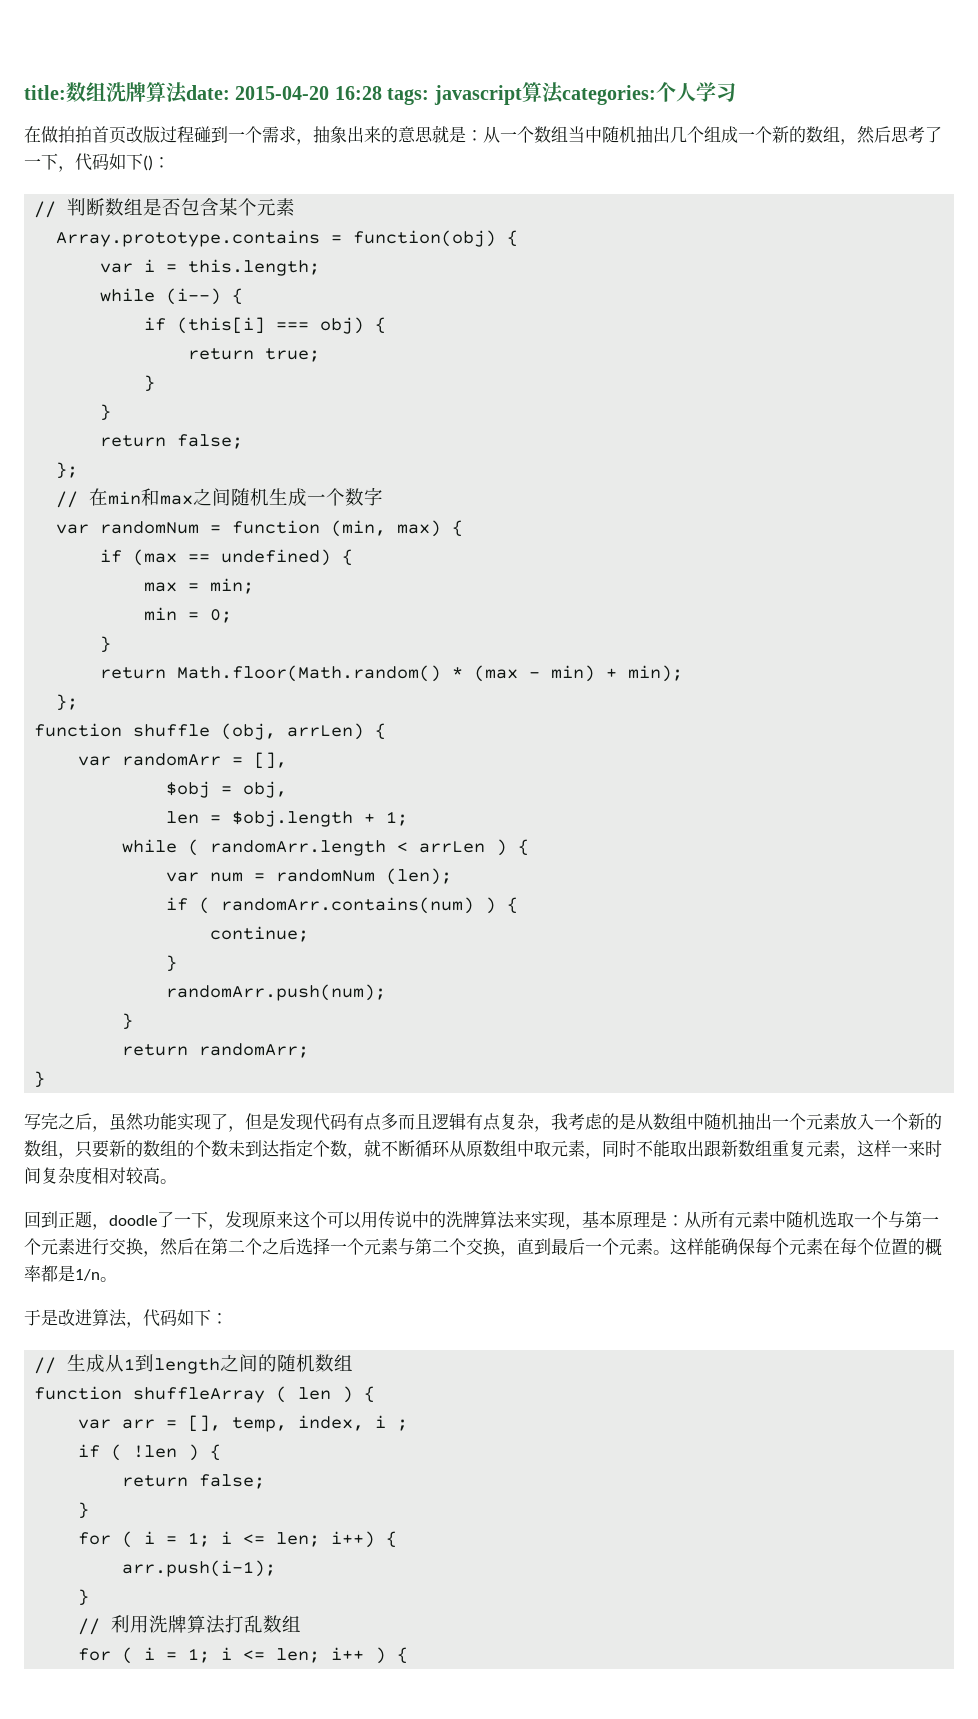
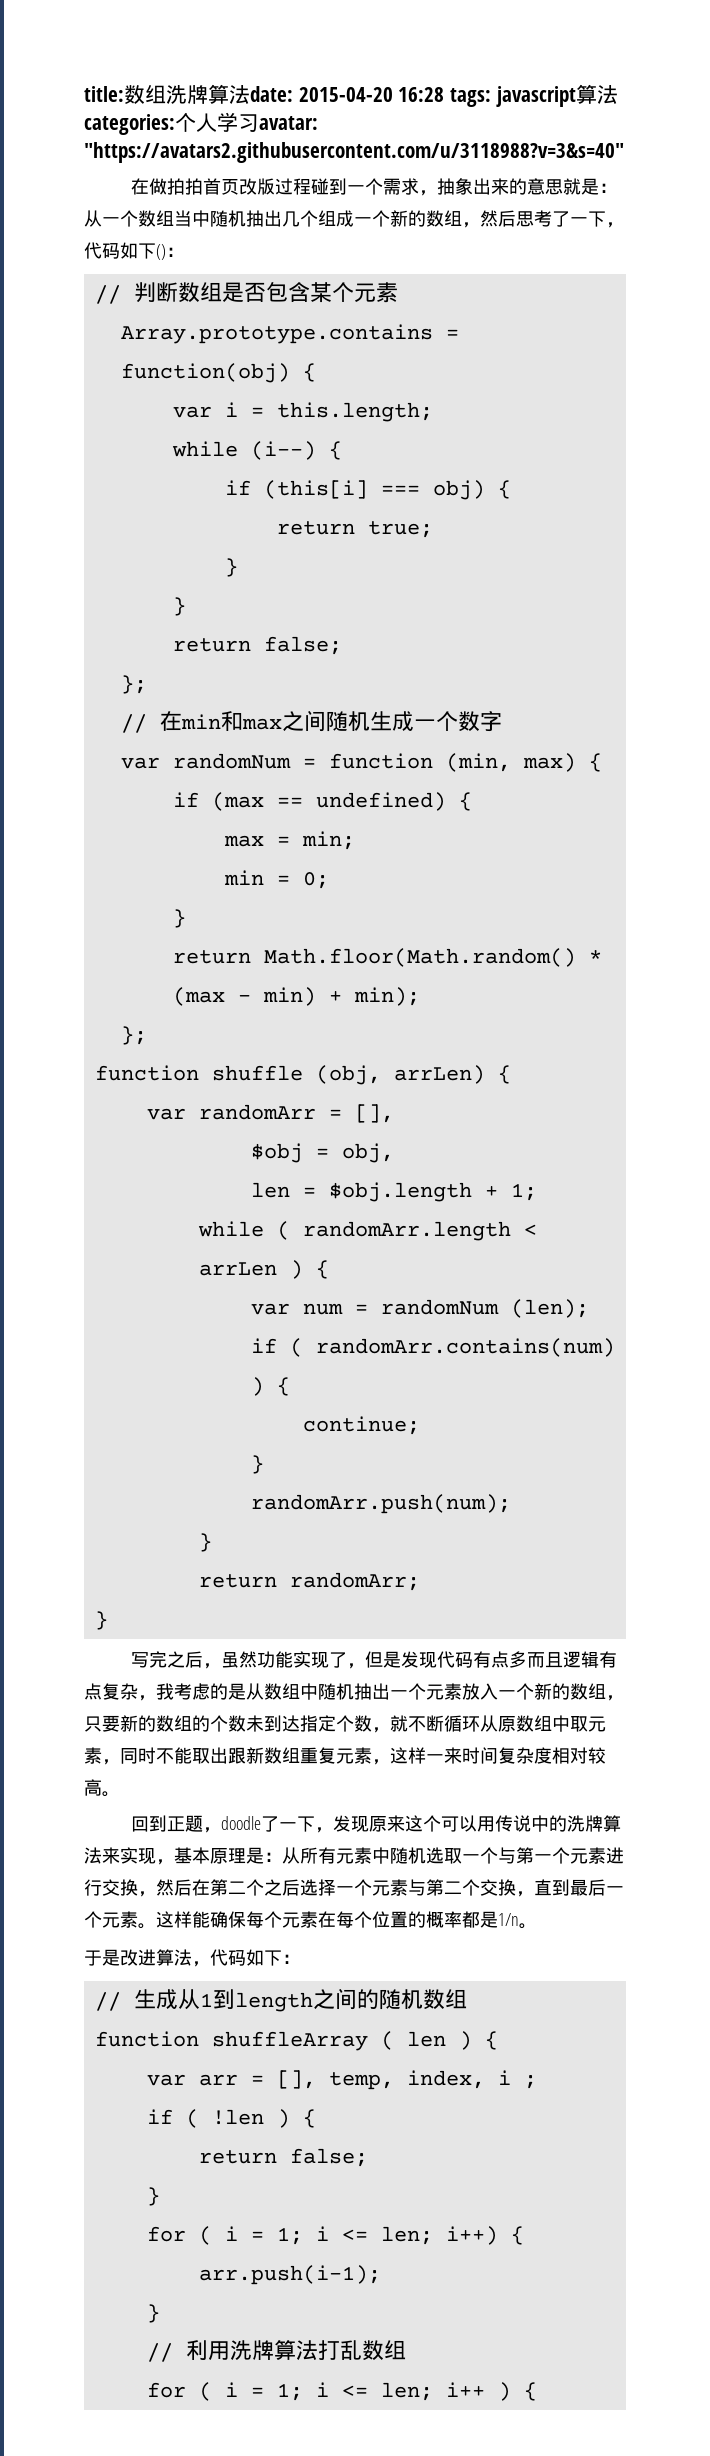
- title:数组洗牌算法date: 2015-04-20 16:28 tags: javascript算法categories:个人学习
+ title:数组洗牌算法date: 2015-04-20 16:28 tags: javascript算法categories:个人学习avatar: "https://avatars2.githubusercontent.com/u/3118988?v=3&s=40"

